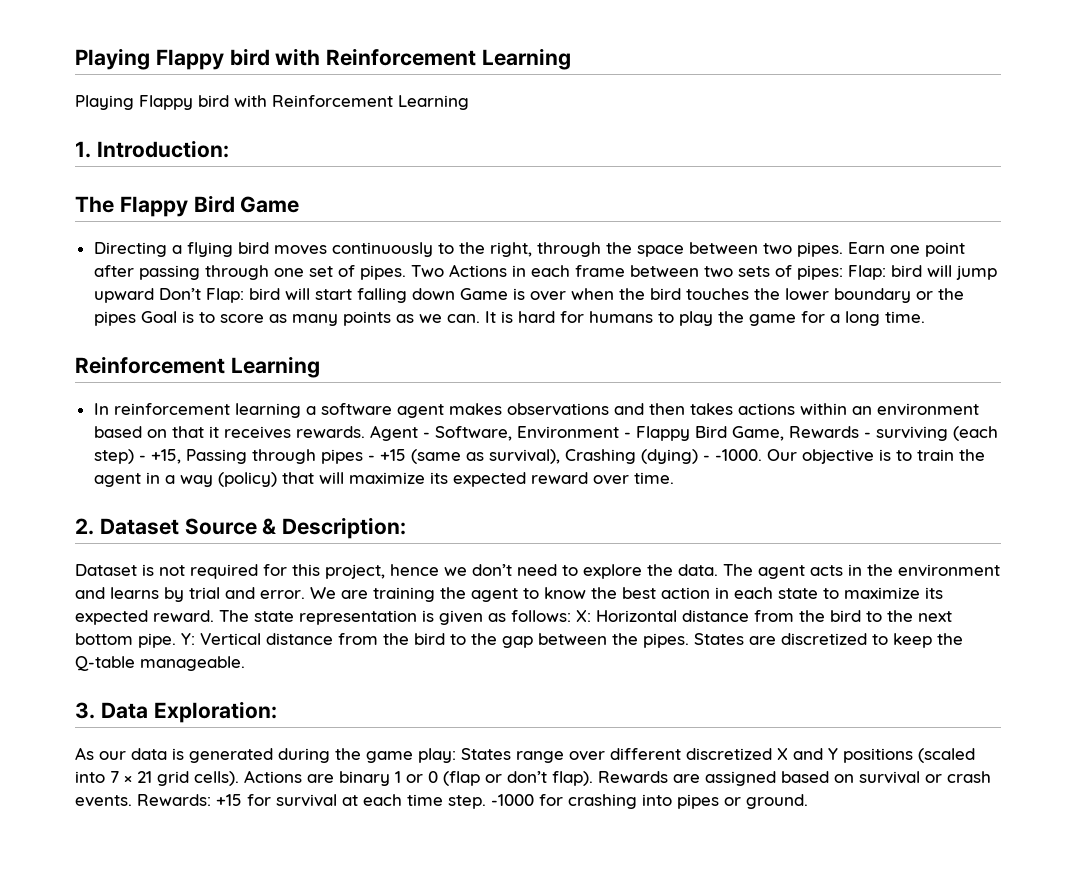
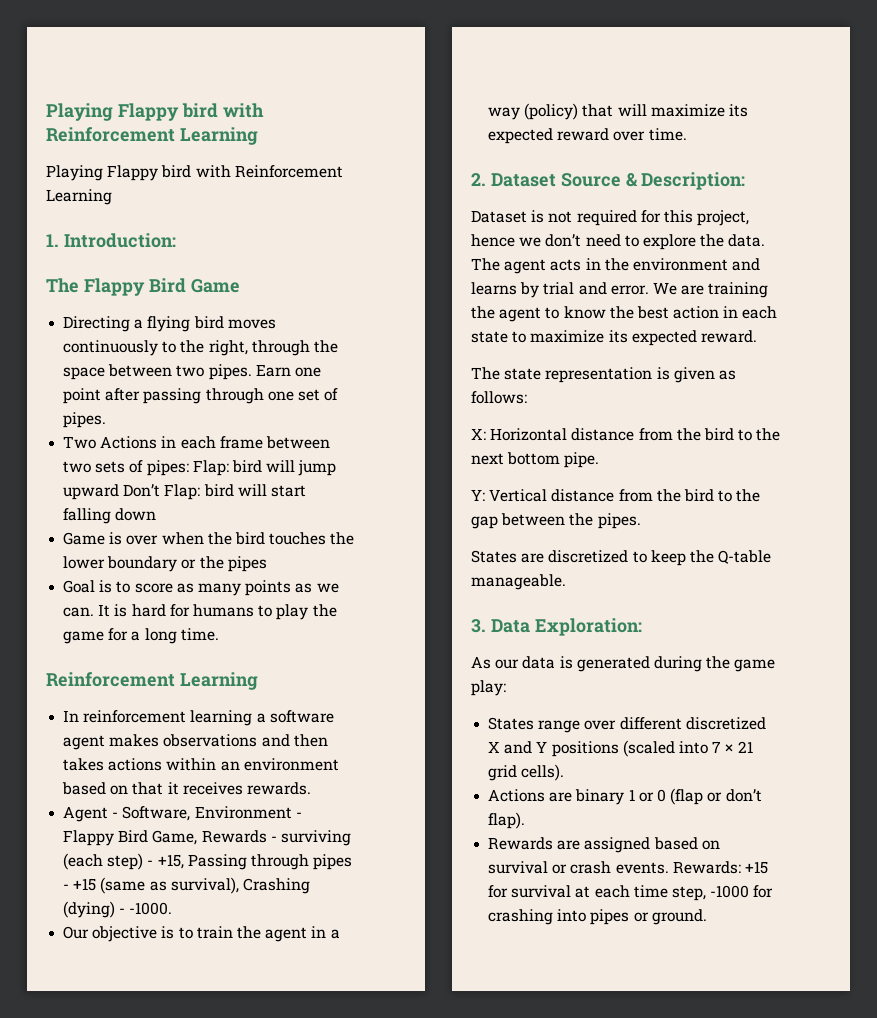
- Earn one point after passing through one set of pipes. Two Actions in each frame between two sets of pipes: Flap: bird will jump upward Don’t Flap: bird will start falling down Game is over when the bird touches the lower boundary or the pipes Goal is to score as many points as we can.
+ Earn one point after passing through one set of pipes.
+ Two Actions in each frame between two sets of pipes: Flap: bird will jump upward Don’t Flap: bird will start falling down
+ Game is over when the bird touches the lower boundary or the pipes
+ Goal is to score as many points as we can.
- In reinforcement learning a software agent makes observations and then takes actions within an environment based on that it receives rewards. Agent - Software, Environment - Flappy Bird Game, Rewards - surviving (each step) - +15, Passing through pipes - +15 (same as survival), Crashing (dying) - -1000. Our objective is to train the agent in a way (policy) that will maximize its expected reward over time.
+ In reinforcement learning a software agent makes observations and then takes actions within an environment based on that it receives rewards.
+ Agent - Software, Environment - Flappy Bird Game, Rewards - surviving (each step) - +15, Passing through pipes - +15 (same as survival), Crashing (dying) - -1000.
+ Our objective is to train the agent in a way (policy) that will maximize its expected reward over time.
- We are training the agent to know the best action in each state to maximize its expected reward. The state representation is given as follows: X: Horizontal distance from the bird to the next bottom pipe. Y: Vertical distance from the bird to the gap between the pipes. States are discretized to keep the Q-table manageable.
+ We are training the agent to know the best action in each state to maximize its expected reward.
+ The state representation is given as follows:
+ X: Horizontal distance from the bird to the next bottom pipe.
+ Y: Vertical distance from the bird to the gap between the pipes.
+ States are discretized to keep the Q-table manageable.
- As our data is generated during the game play: States range over different discretized X and Y positions (scaled into 7 × 21 grid cells). Actions are binary 1 or 0 (flap or don’t flap). Rewards are assigned based on survival or crash events.
+ As our data is generated during the game play:
+ States range over different discretized X and Y positions (scaled into 7 × 21 grid cells).
+ Actions are binary 1 or 0 (flap or don’t flap).
+ Rewards are assigned based on survival or crash events.
- Rewards: +15 for survival at each time step. -1000 for crashing into pipes or ground.
+ Rewards: +15 for survival at each time step, -1000 for crashing into pipes or ground.

